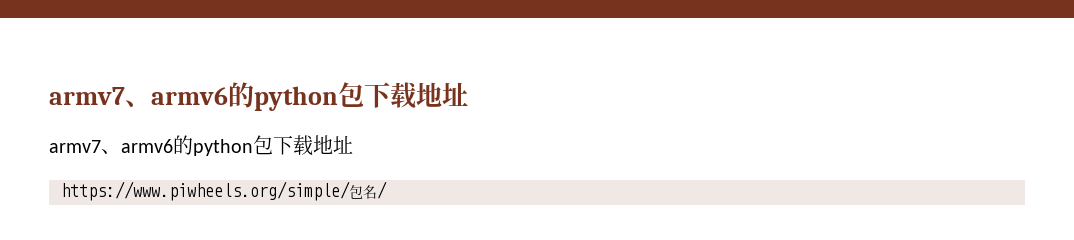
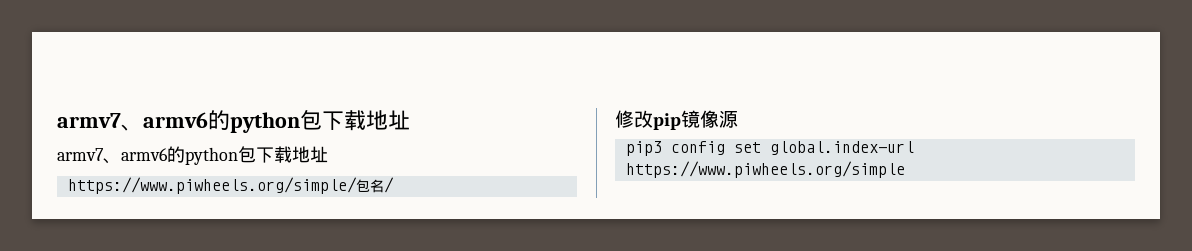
+ 修改pip镜像源
+ pip3 config set global.index-url https://www.piwheels.org/simple

